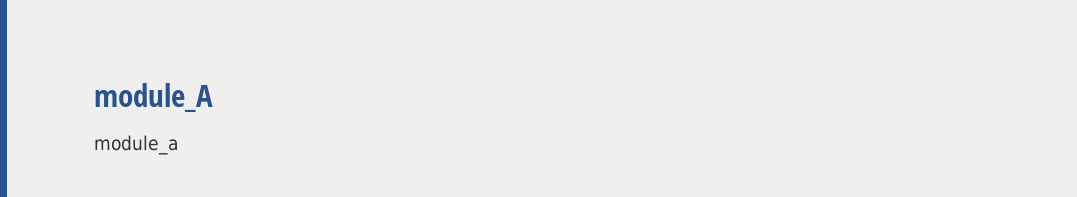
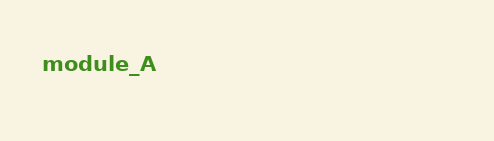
- module_a

